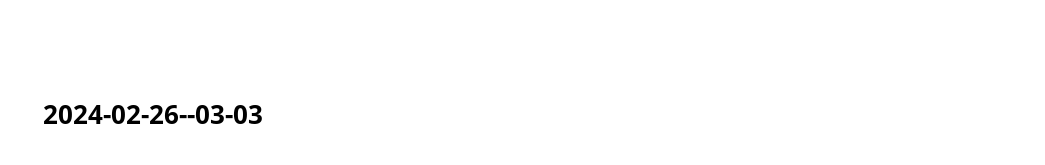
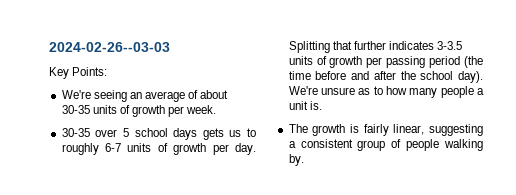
+ Key Points:
+ We're seeing an average of about 30-35 units of growth per week.
+ 30-35 over 5 school days gets us to roughly 6-7 units of growth per day. Splitting that further indicates 3-3.5 units of growth per passing period (the time before and after the school day). We're unsure as to how many people a unit is.
+ The growth is fairly linear, suggesting a consistent group of people walking by.

